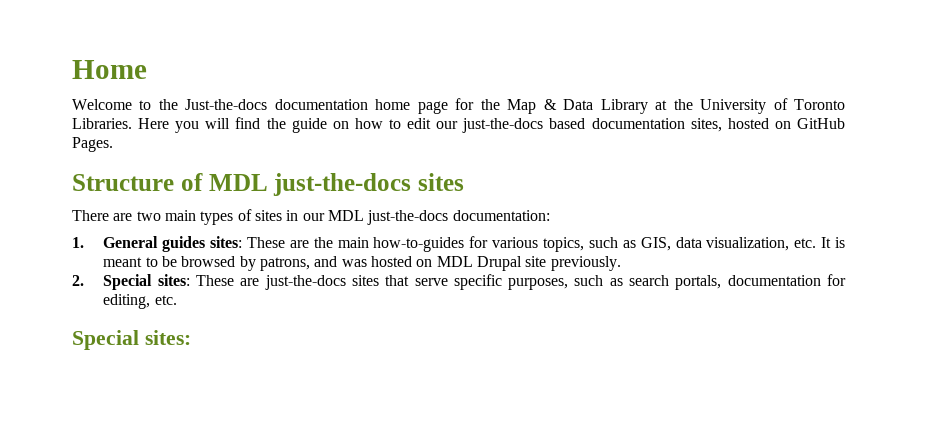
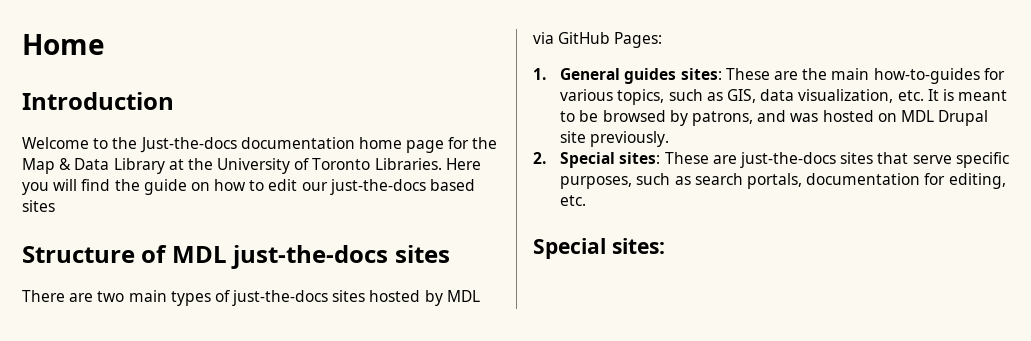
+ Introduction
- Here you will find the guide on how to edit our just-the-docs based documentation sites, hosted on GitHub Pages.
+ Here you will find the guide on how to edit our just-the-docs based sites
- There are two main types of sites in our MDL just-the-docs documentation:
+ There are two main types of just-the-docs sites hosted by MDL via GitHub Pages:

